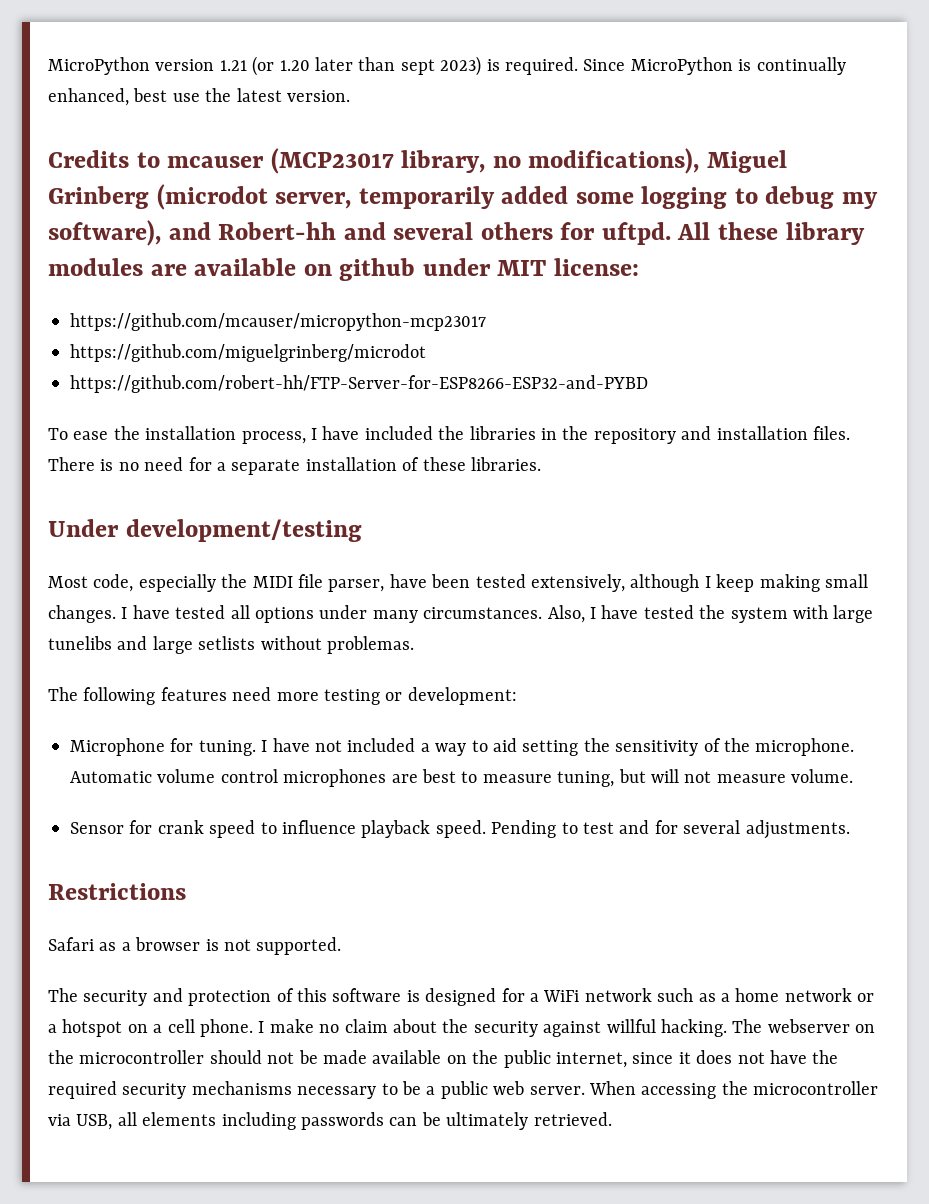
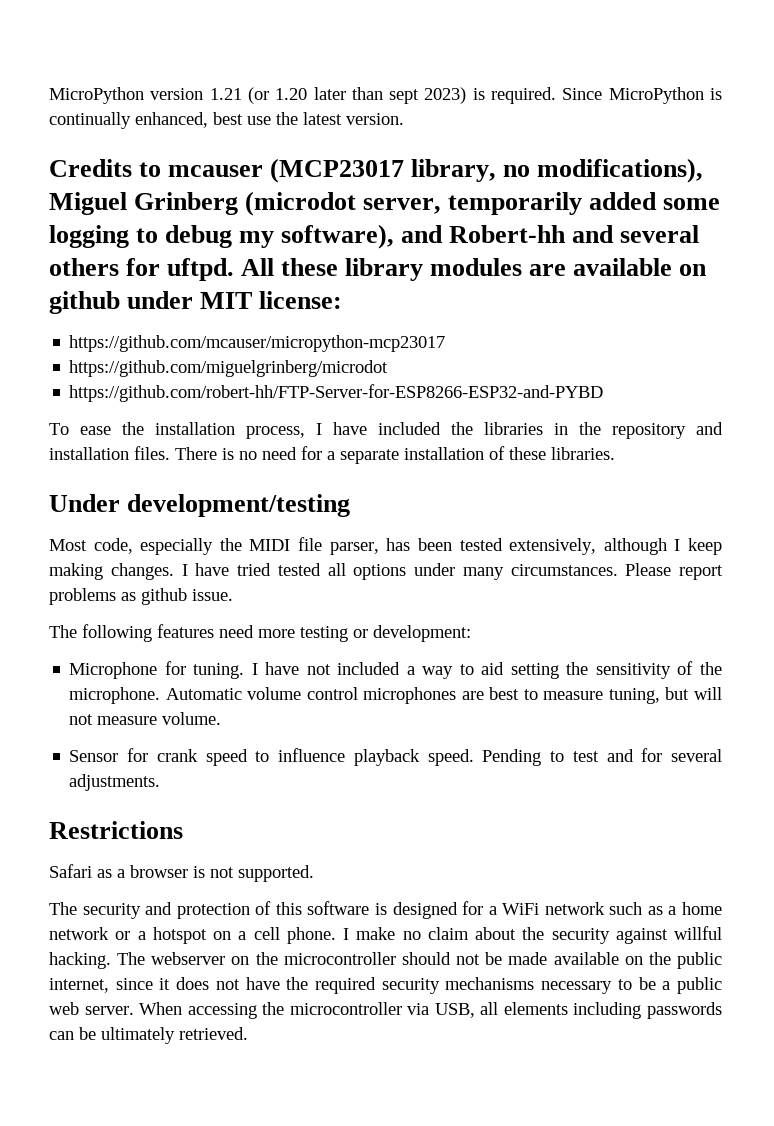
- Most code, especially the MIDI file parser, have been tested extensively, although I keep making small changes.
+ Most code, especially the MIDI file parser, has been tested extensively, although I keep making changes.
- I have tested all options under many circumstances.
+ I have tried tested all options under many circumstances.
- Also, I have tested the system with large tunelibs and large setlists without problemas.
+ Please report problems as github issue.

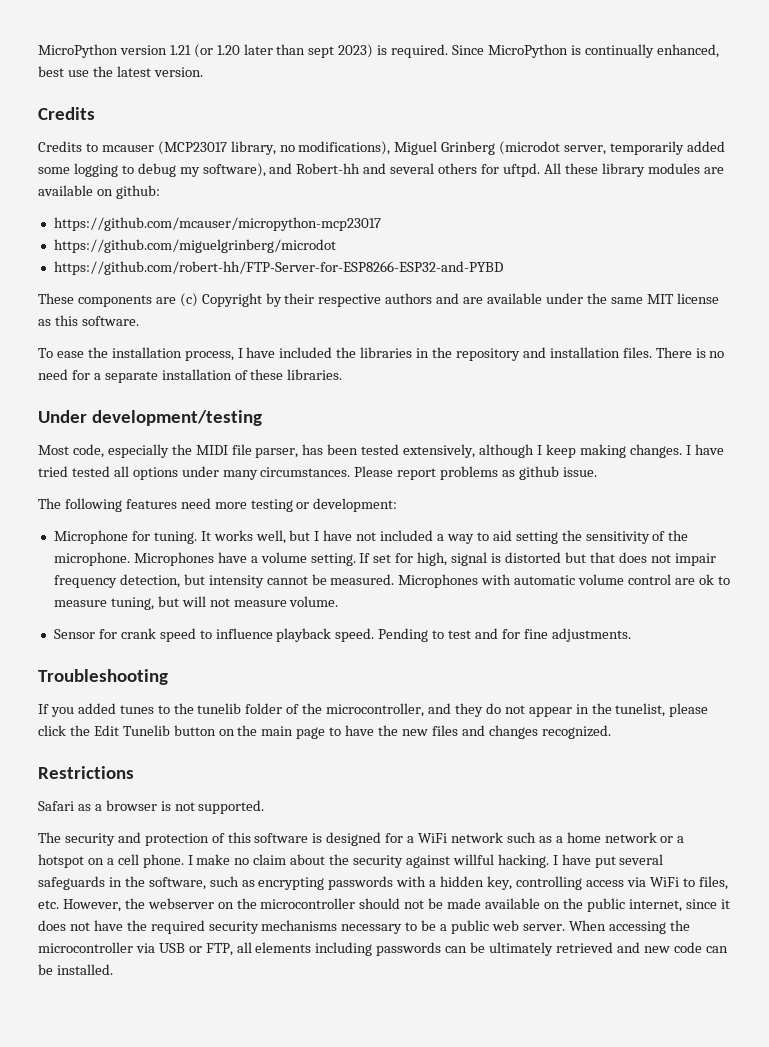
  Since MicroPython is continually enhanced, best use the latest version.
+ Credits
- All these library modules are available on github under MIT license:
+ All these library modules are available on github:
+ These components are (c) Copyright by their respective authors and are available under the same MIT license as this software.
- I have not included a way to aid setting the sensitivity of the microphone.
+ It works well, but I have not included a way to aid setting the sensitivity of the microphone.
- Automatic volume control microphones are best to measure tuning, but will not measure volume.
+ Microphones have a volume setting. If set for high, signal is distorted but that does not impair frequency detection, but intensity cannot be measured. Microphones with automatic volume control are ok to measure tuning, but will not measure volume.
- Pending to test and for several adjustments.
+ Pending to test and for fine adjustments.
+ Troubleshooting
+ If you added tunes to the tunelib folder of the microcontroller, and they do not appear in the tunelist, please click the Edit Tunelib button on the main page to have the new files and changes recognized.
- The webserver on the microcontroller should not be made available on the public internet, since it does not have the required security mechanisms necessary to be a public web server.
+ I have put several safeguards in the software, such as encrypting passwords with a hidden key, controlling access via WiFi to files, etc. However, the webserver on the microcontroller should not be made available on the public internet, since it does not have the required security mechanisms necessary to be a public web server.
- When accessing the microcontroller via USB, all elements including passwords can be ultimately retrieved.
+ When accessing the microcontroller via USB or FTP, all elements including passwords can be ultimately retrieved and new code can be installed.

